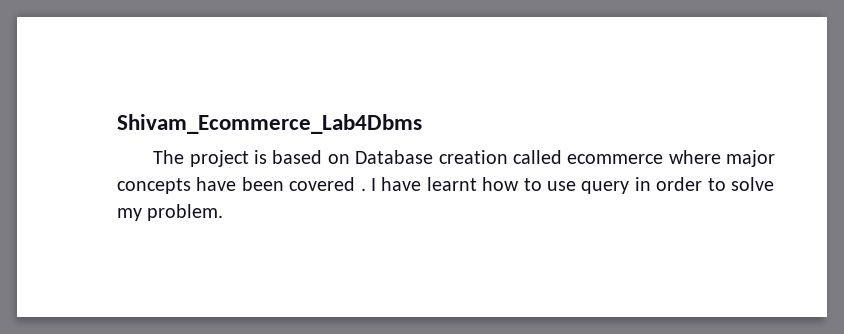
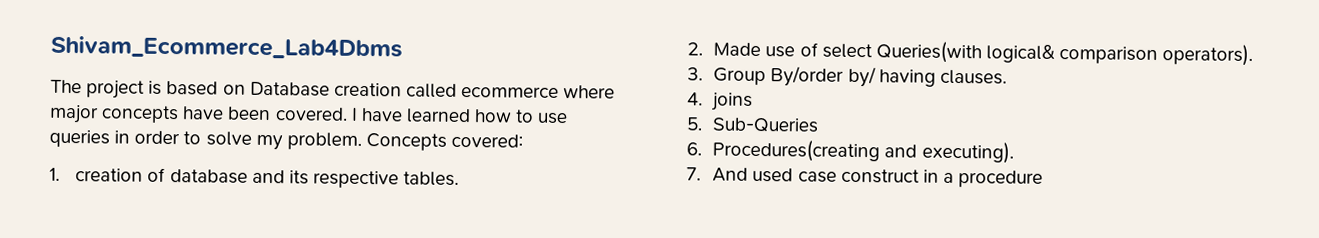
- The project is based on Database creation called ecommerce where major concepts have been covered .
+ The project is based on Database creation called ecommerce where major concepts have been covered.
- I have learnt how to use query in order to solve my problem.
+ I have learned how to use queries in order to solve my problem.
+ Concepts covered:
+ 1. creation of database and its respective tables.
+ 2. Made use of select Queries(with logical& comparison operators).
+ 3. Group By/order by/ having clauses.
+ 4. joins
+ 5. Sub-Queries
+ 6. Procedures(creating and executing).
+ 7. And used case construct in a procedure

